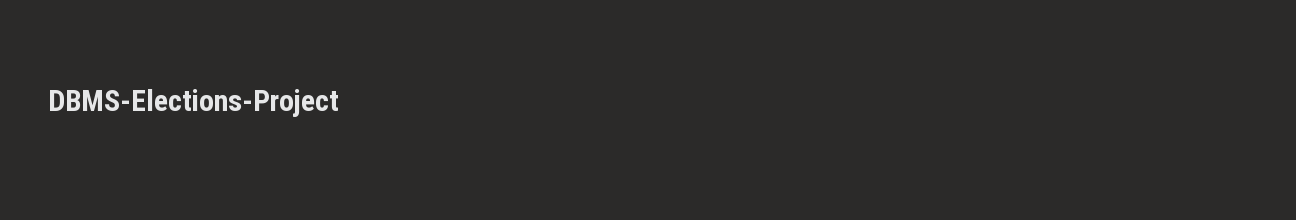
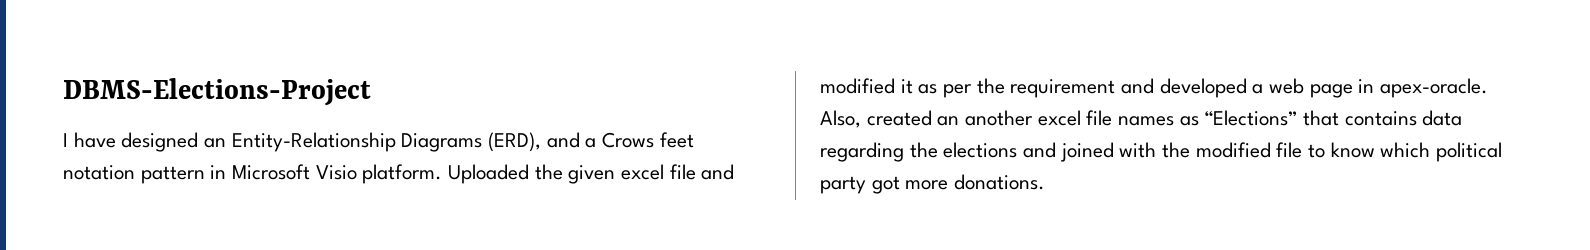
+ I have designed an Entity-Relationship Diagrams (ERD), and a Crows feet notation pattern in Microsoft Visio platform. Uploaded the given excel file and modified it as per the requirement and developed a web page in apex-oracle. Also, created an another excel file names as “Elections” that contains data regarding the elections and joined with the modified file to know which political party got more donations.

